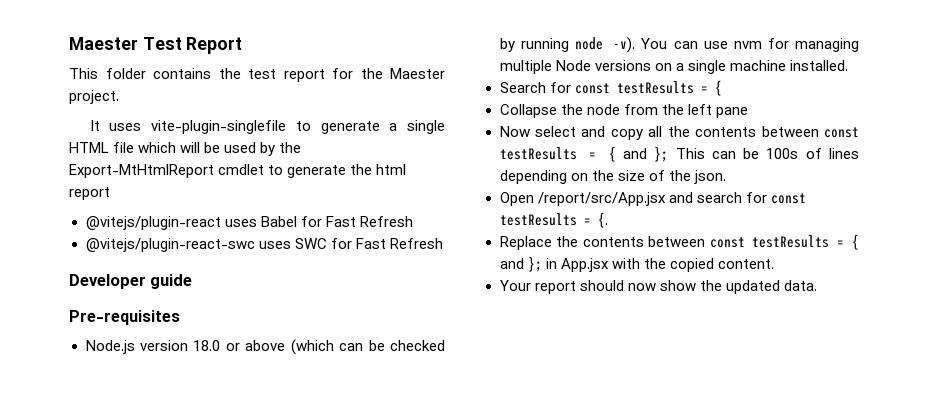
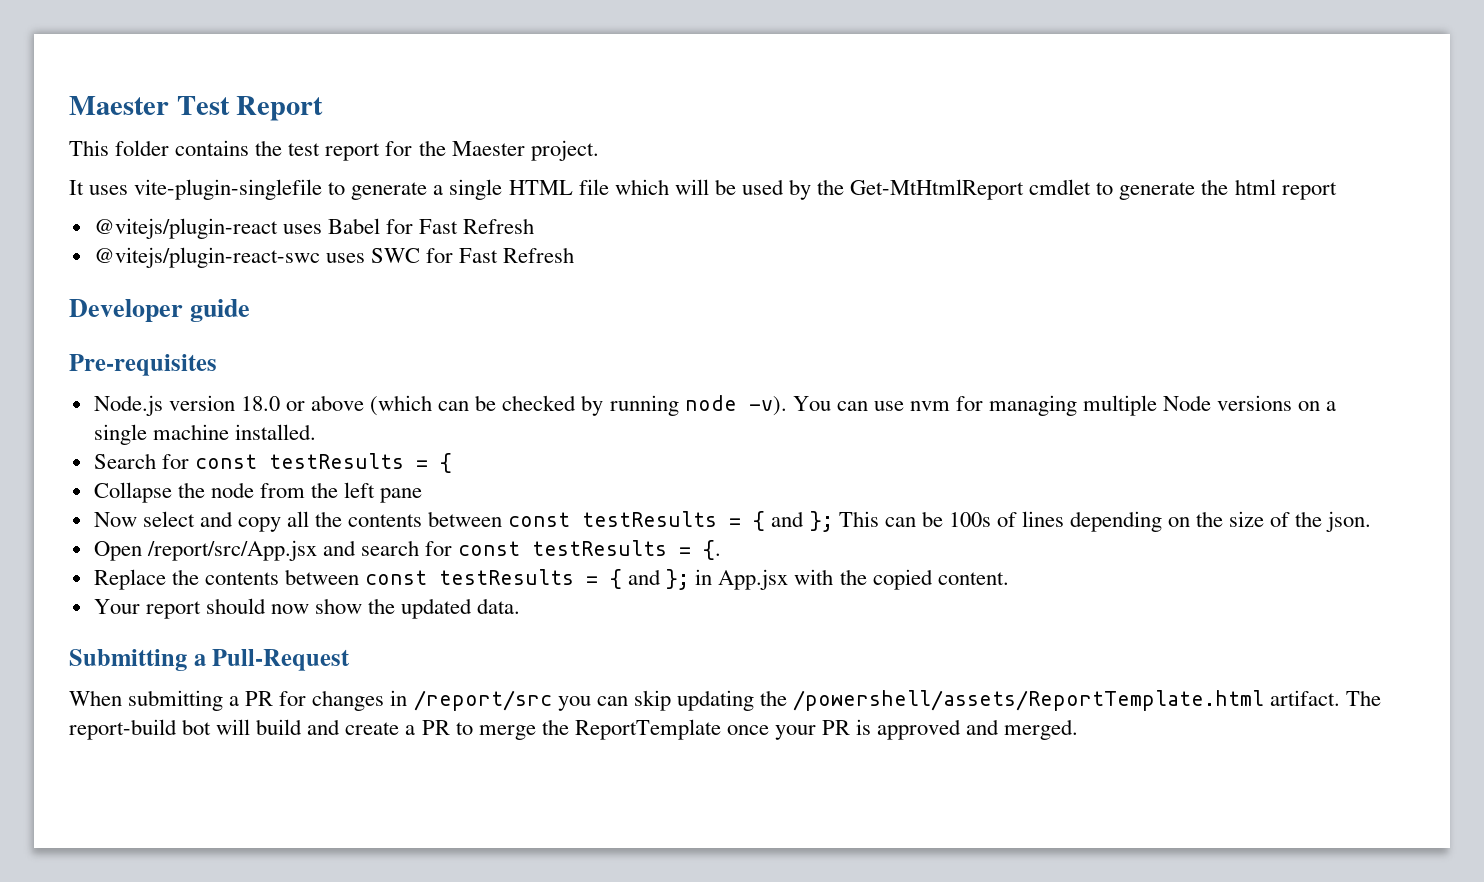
- It uses vite-plugin-singlefile to generate a single HTML file which will be used by the Export-MtHtmlReport cmdlet to generate the html report
+ It uses vite-plugin-singlefile to generate a single HTML file which will be used by the Get-MtHtmlReport cmdlet to generate the html report
+ Submitting a Pull-Request
+ When submitting a PR for changes in /report/src you can skip updating the /powershell/assets/ReportTemplate.html artifact. The report-build bot will build and create a PR to merge the ReportTemplate once your PR is approved and merged.

